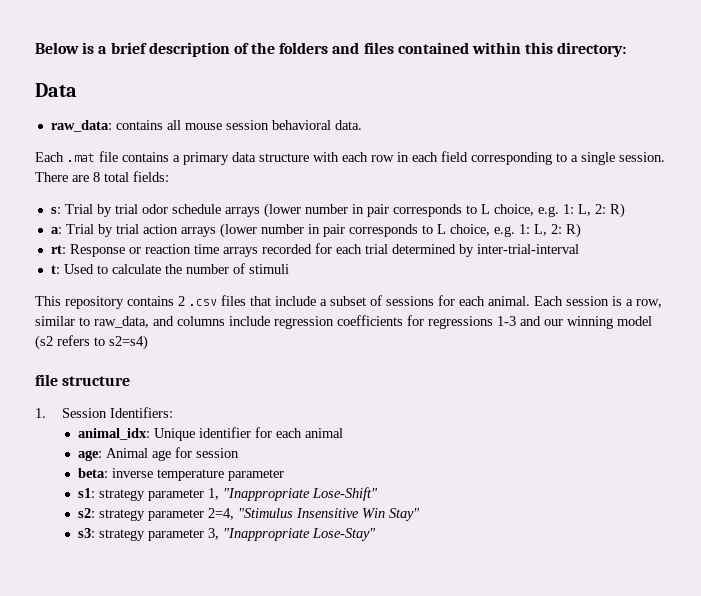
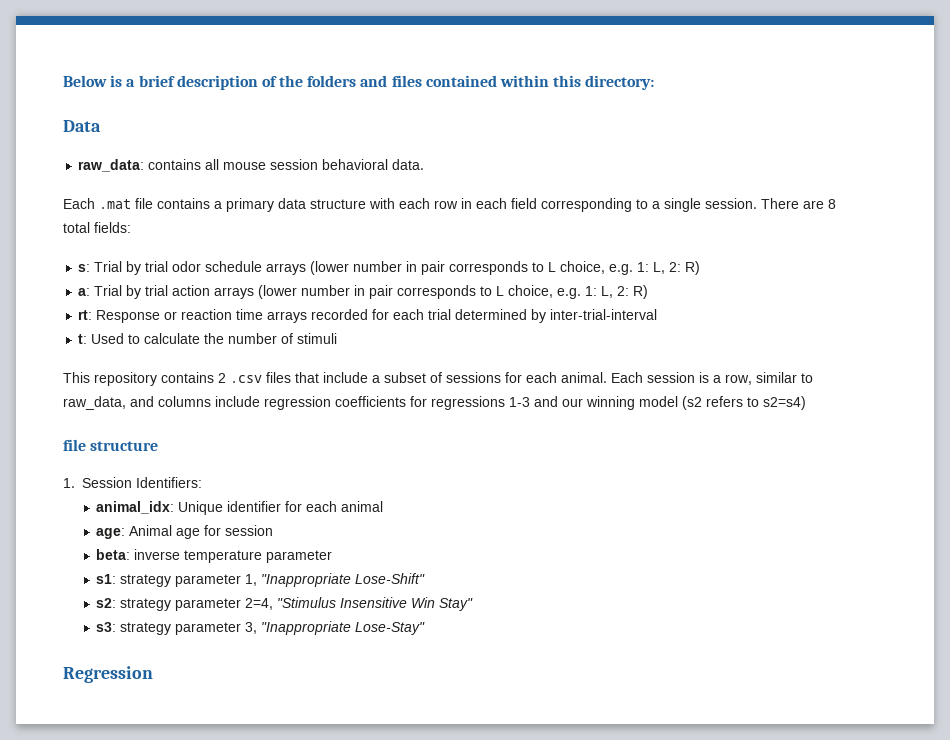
+ Regression

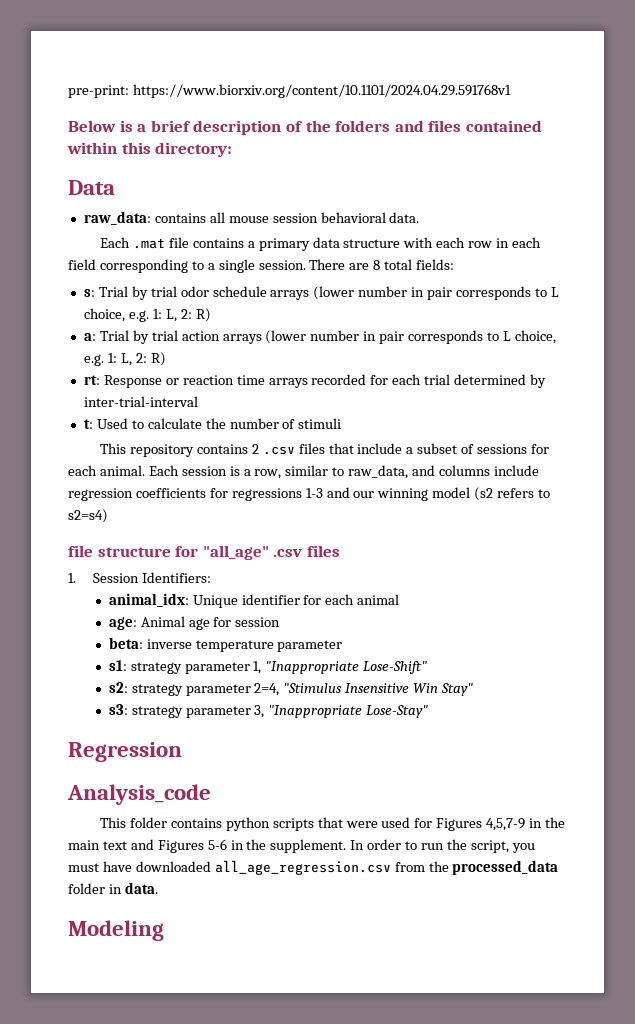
+ pre-print: https://www.biorxiv.org/content/10.1101/2024.04.29.591768v1
- file structure
+ file structure for "all_age" .csv files
+ Analysis_code
+ This folder contains python scripts that were used for Figures 4,5,7-9 in the main text and Figures 5-6 in the supplement. In order to run the script, you must have downloaded all_age_regression.csv from the processed_data folder in data.
+ Modeling

